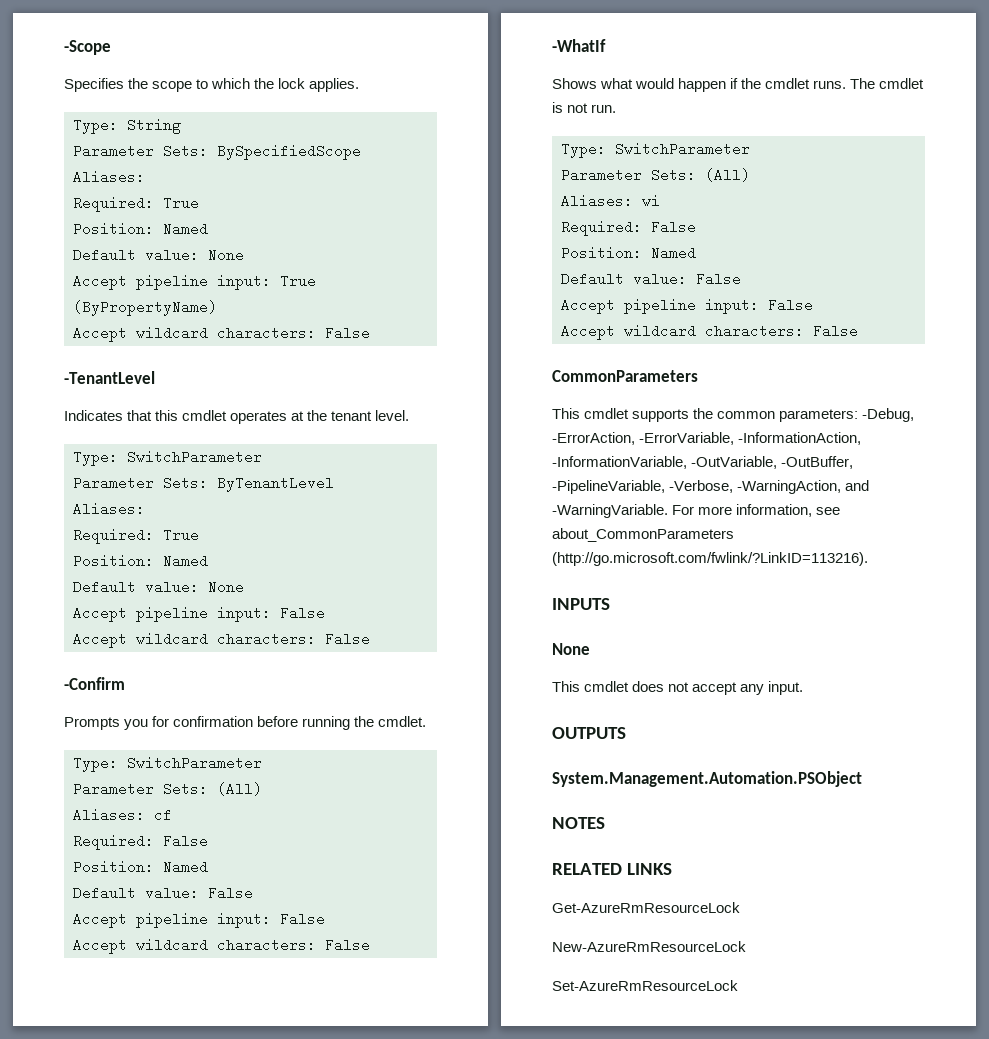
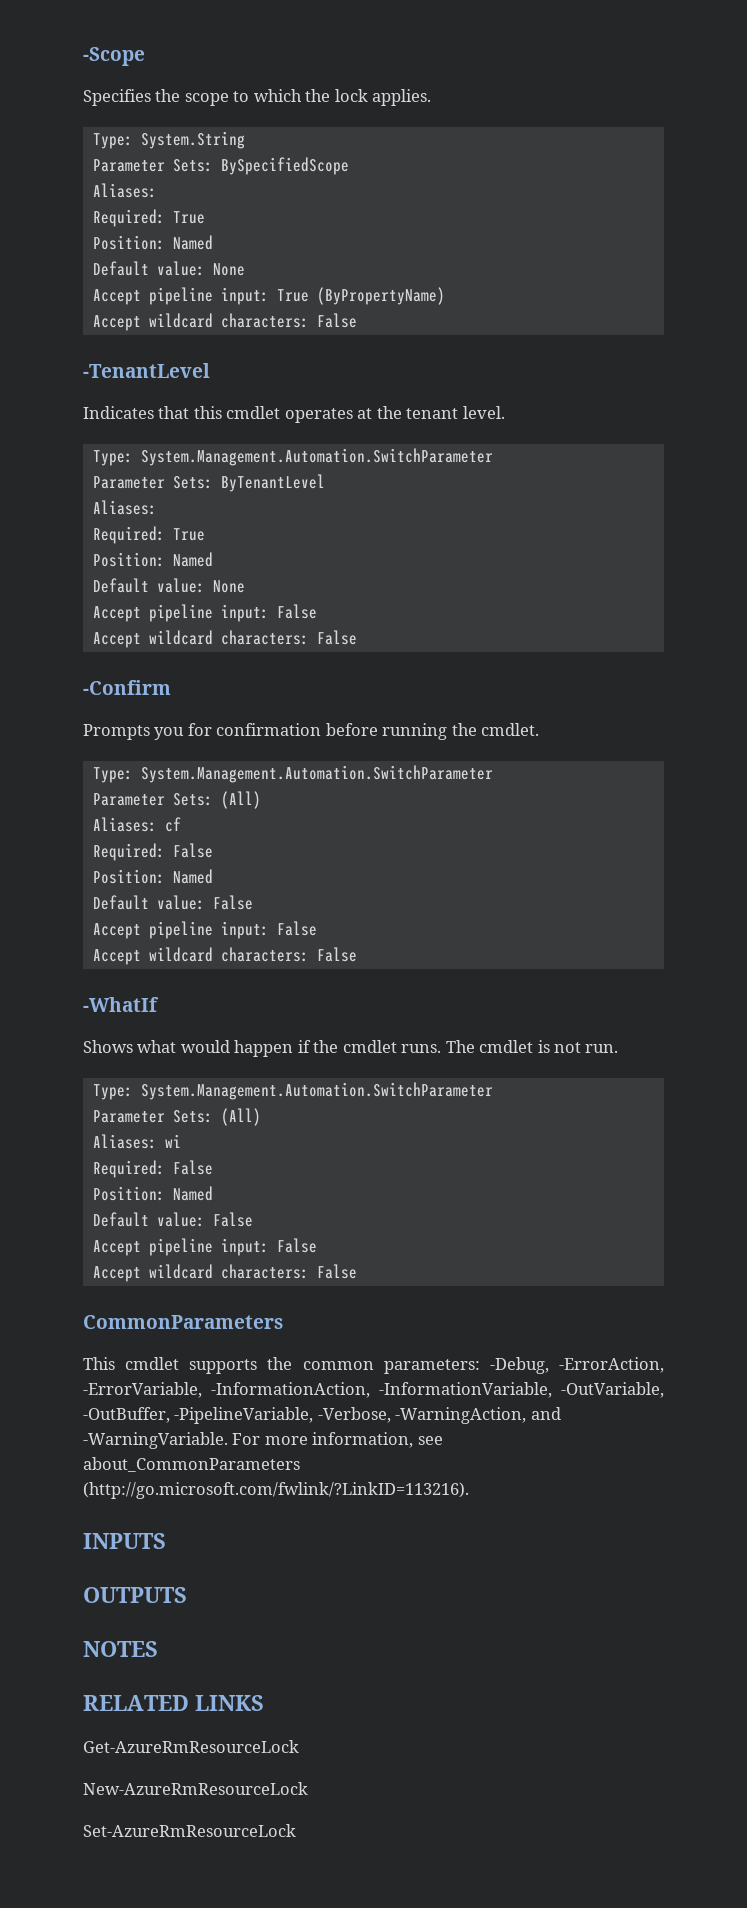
- Type: String
+ Type: System.String
  Indicates that this cmdlet operates at the tenant level.
- Type: SwitchParameter
+ Type: System.Management.Automation.SwitchParameter
  Prompts you for confirmation before running the cmdlet.
- Type: SwitchParameter
+ Type: System.Management.Automation.SwitchParameter
  The cmdlet is not run.
- Type: SwitchParameter
+ Type: System.Management.Automation.SwitchParameter
  INPUTS
- None
- This cmdlet does not accept any input.
- System.Management.Automation.PSObject

